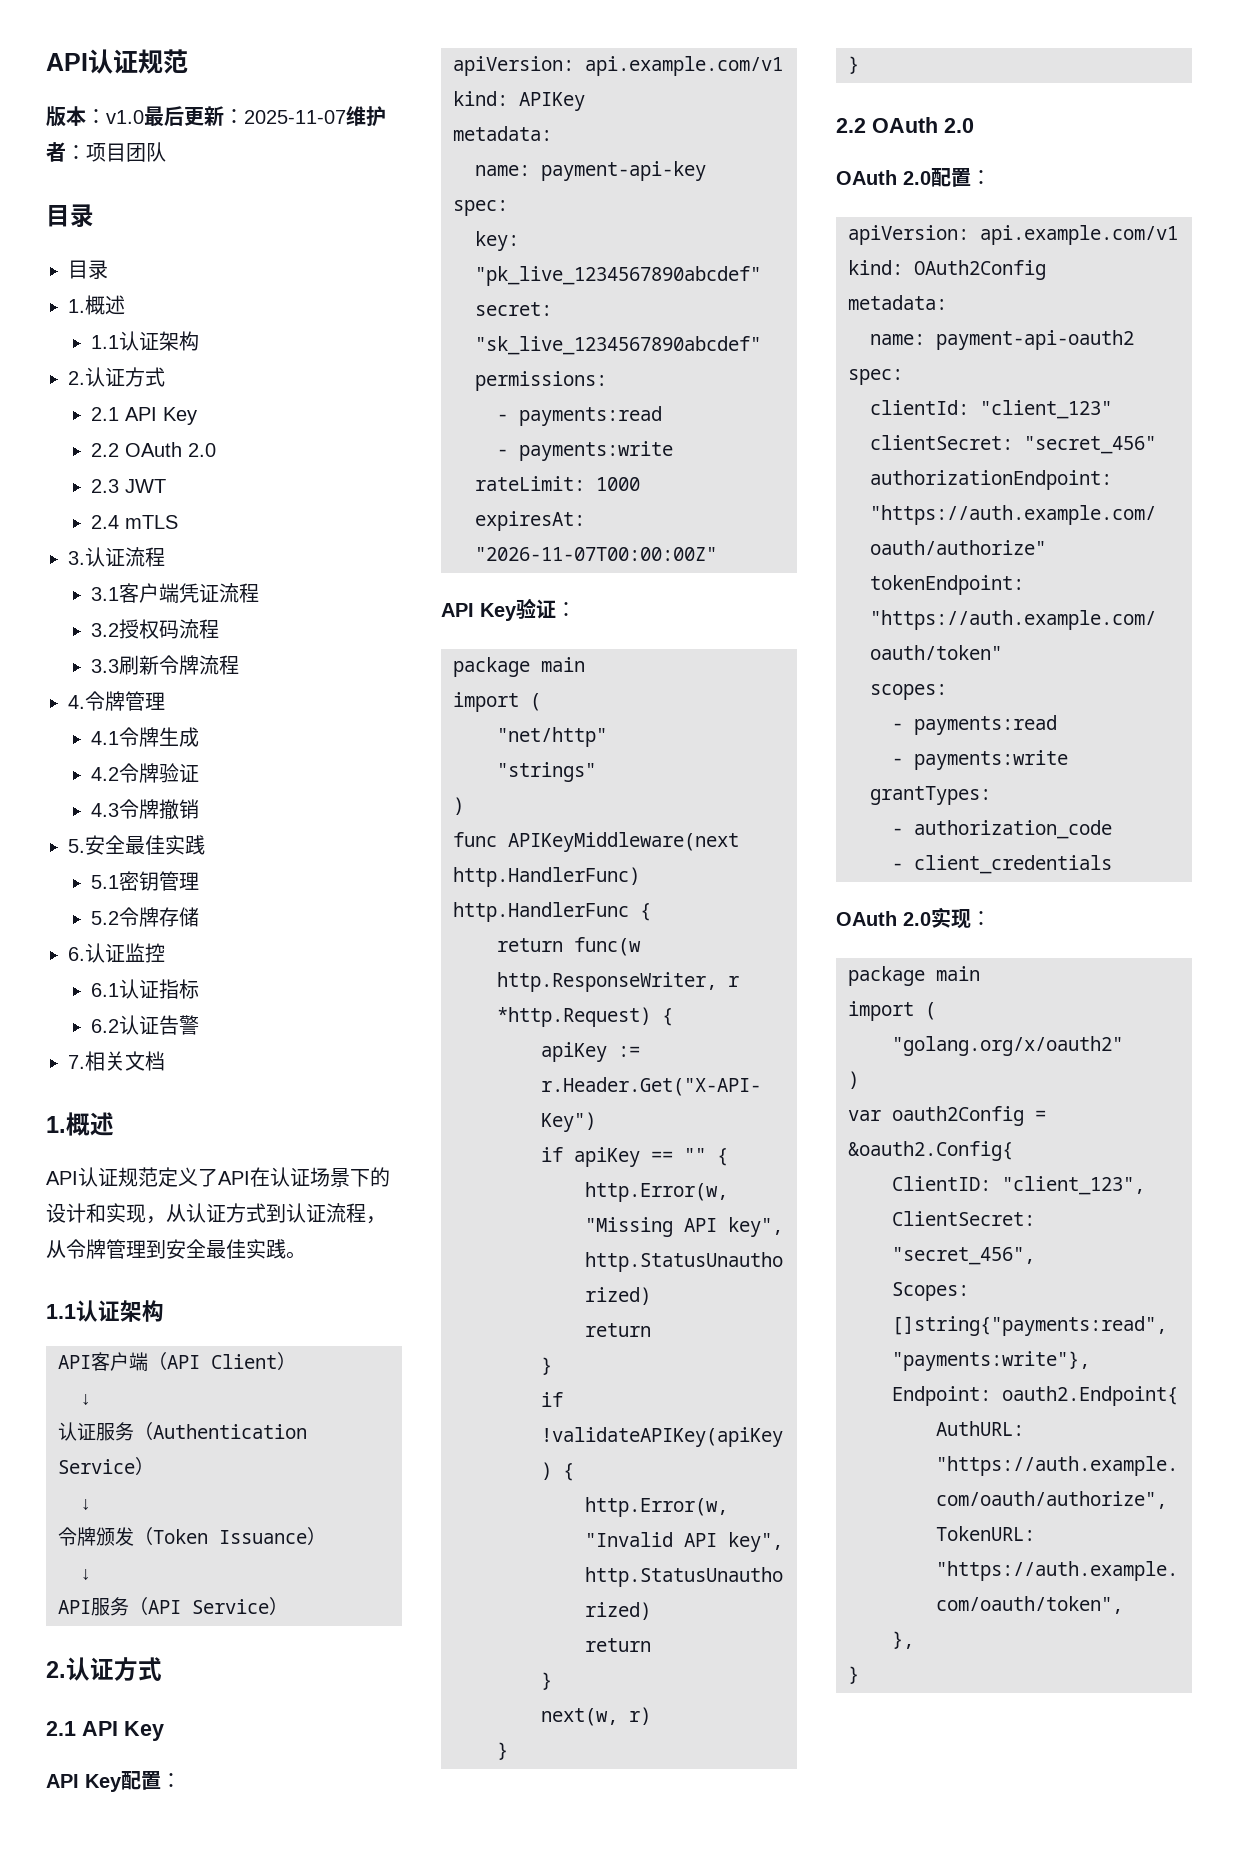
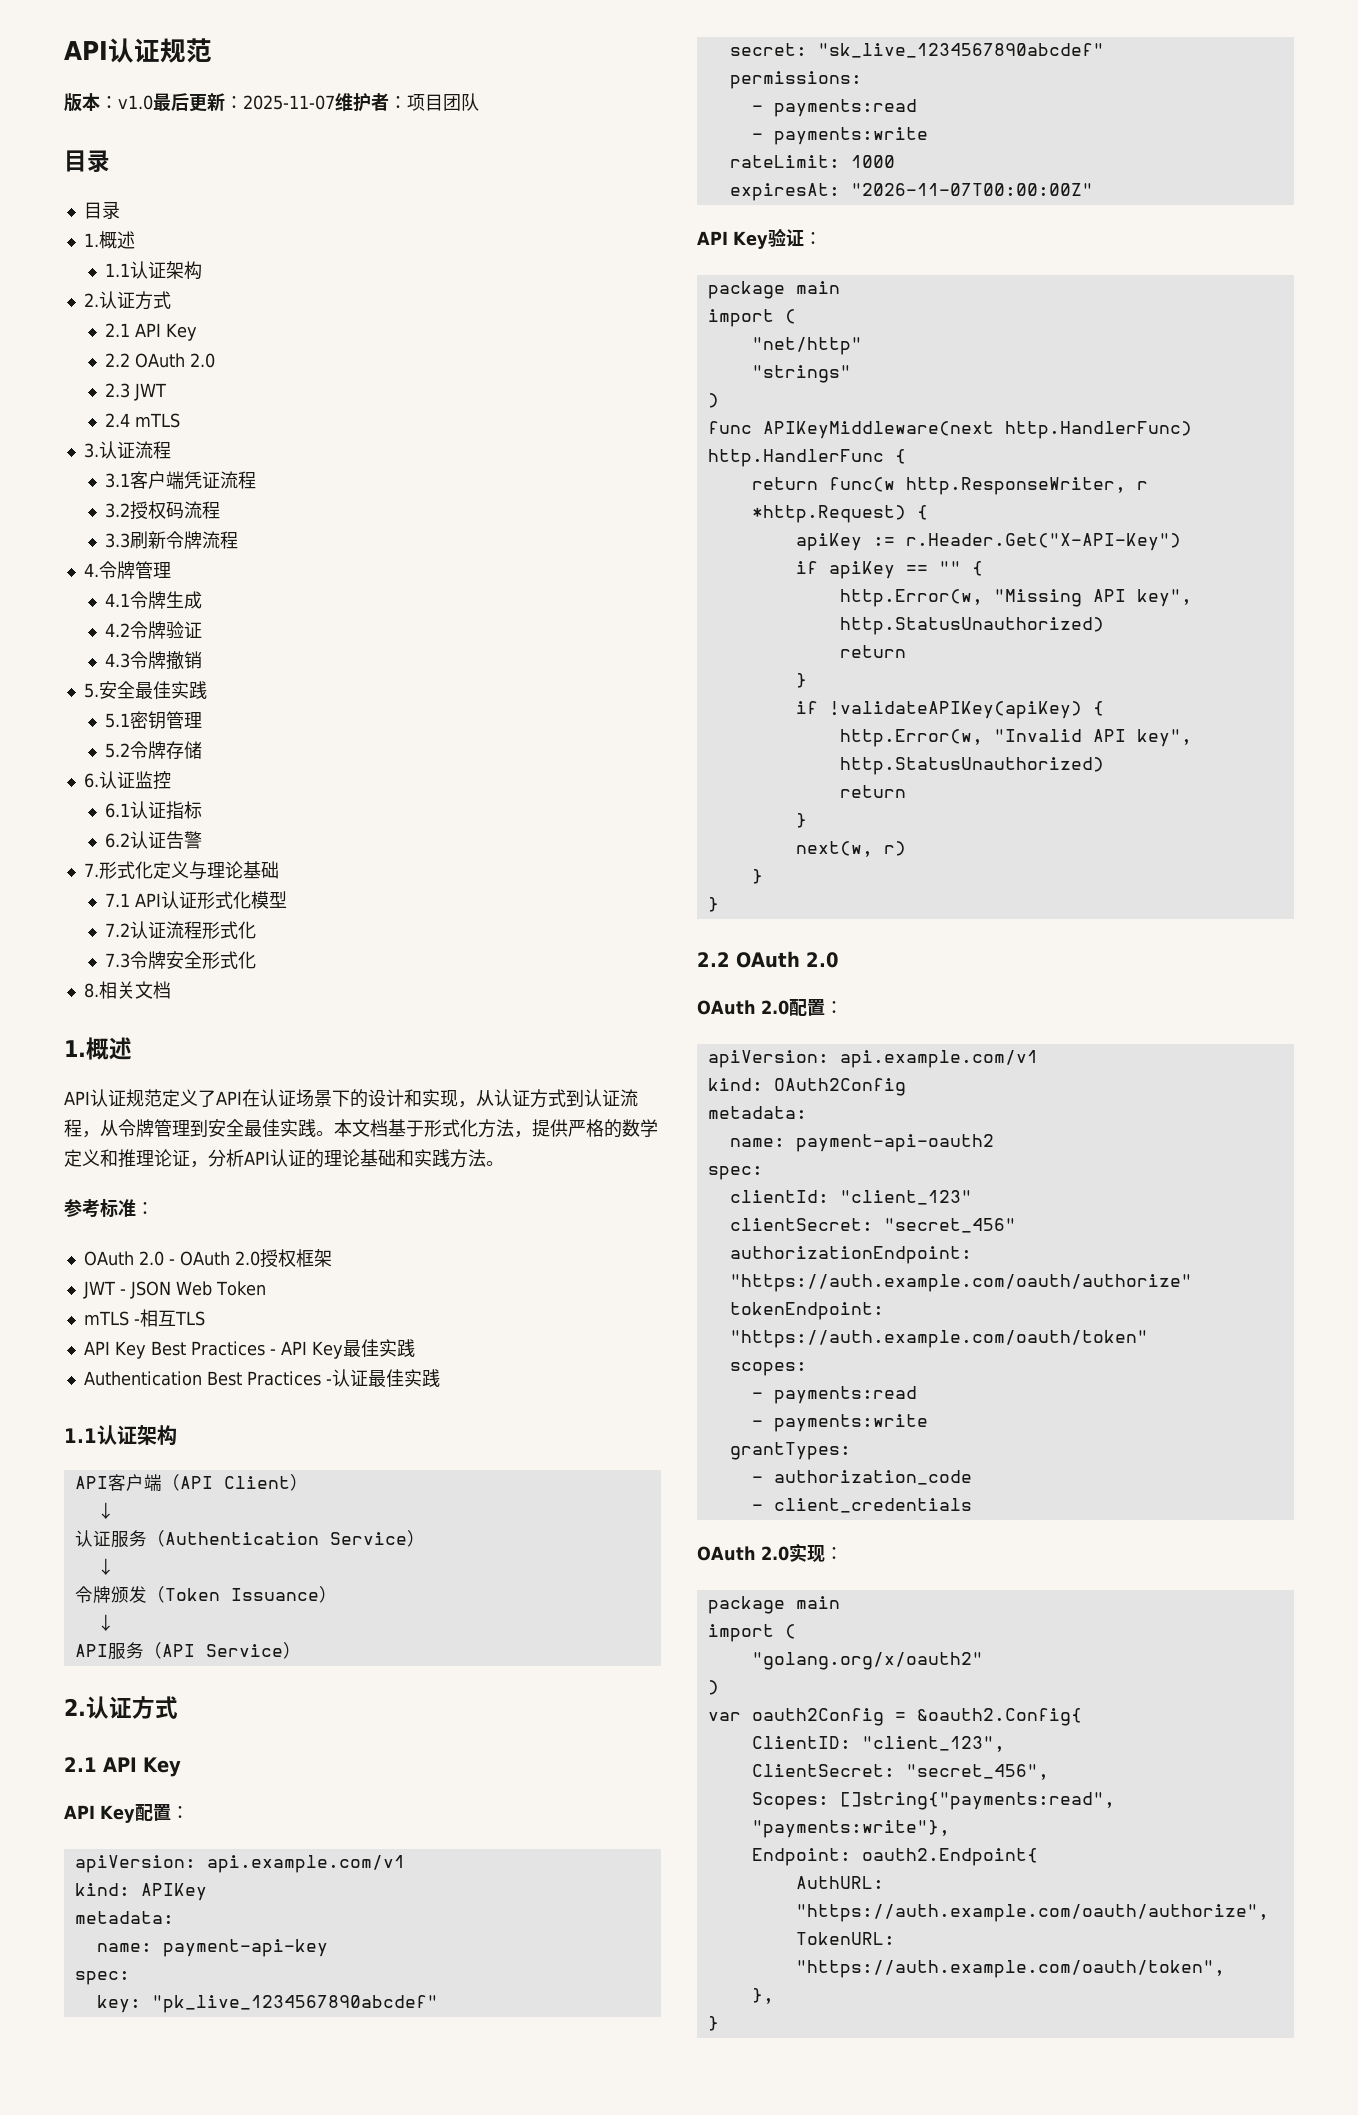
- 7.相关文档
+ 7.形式化定义与理论基础
+ 7.1 API认证形式化模型
+ 7.2认证流程形式化
+ 7.3令牌安全形式化
+ 8.相关文档
+ 本文档基于形式化方法，提供严格的数学定义和推理论证，分析API认证的理论基础和实践方法。
+ 参考标准：
+ OAuth 2.0 - OAuth 2.0授权框架
+ JWT - JSON Web Token
+ mTLS -相互TLS
+ API Key Best Practices - API Key最佳实践
+ Authentication Best Practices -认证最佳实践

